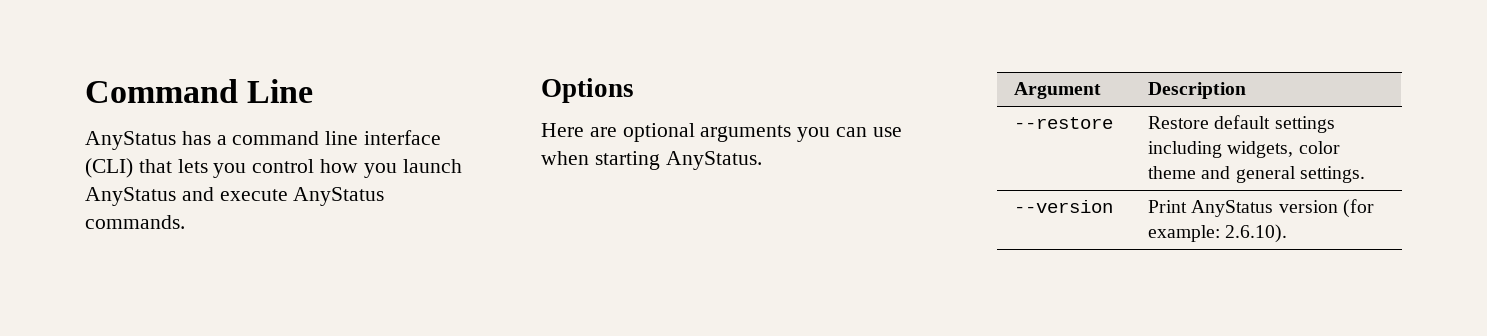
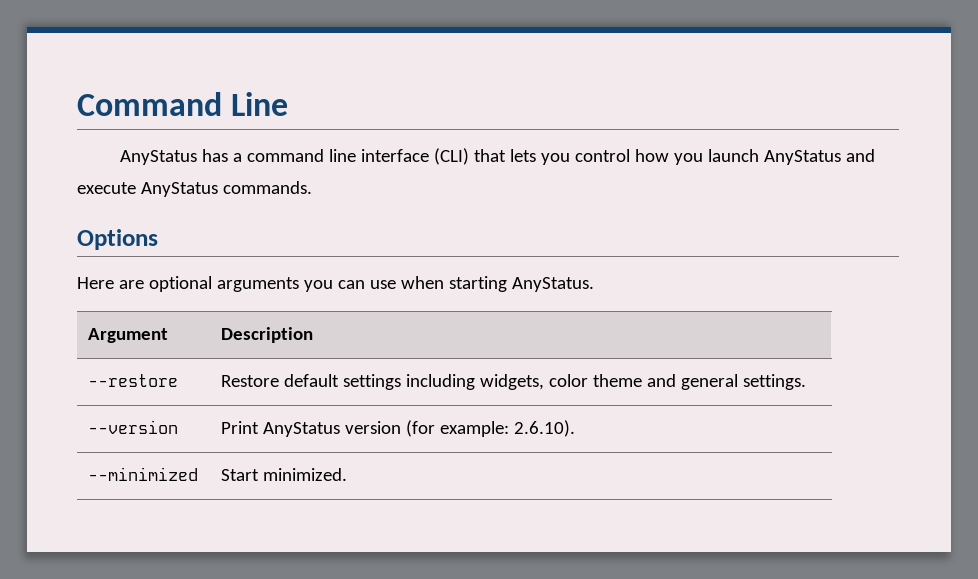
+ --minimized | Start minimized.

